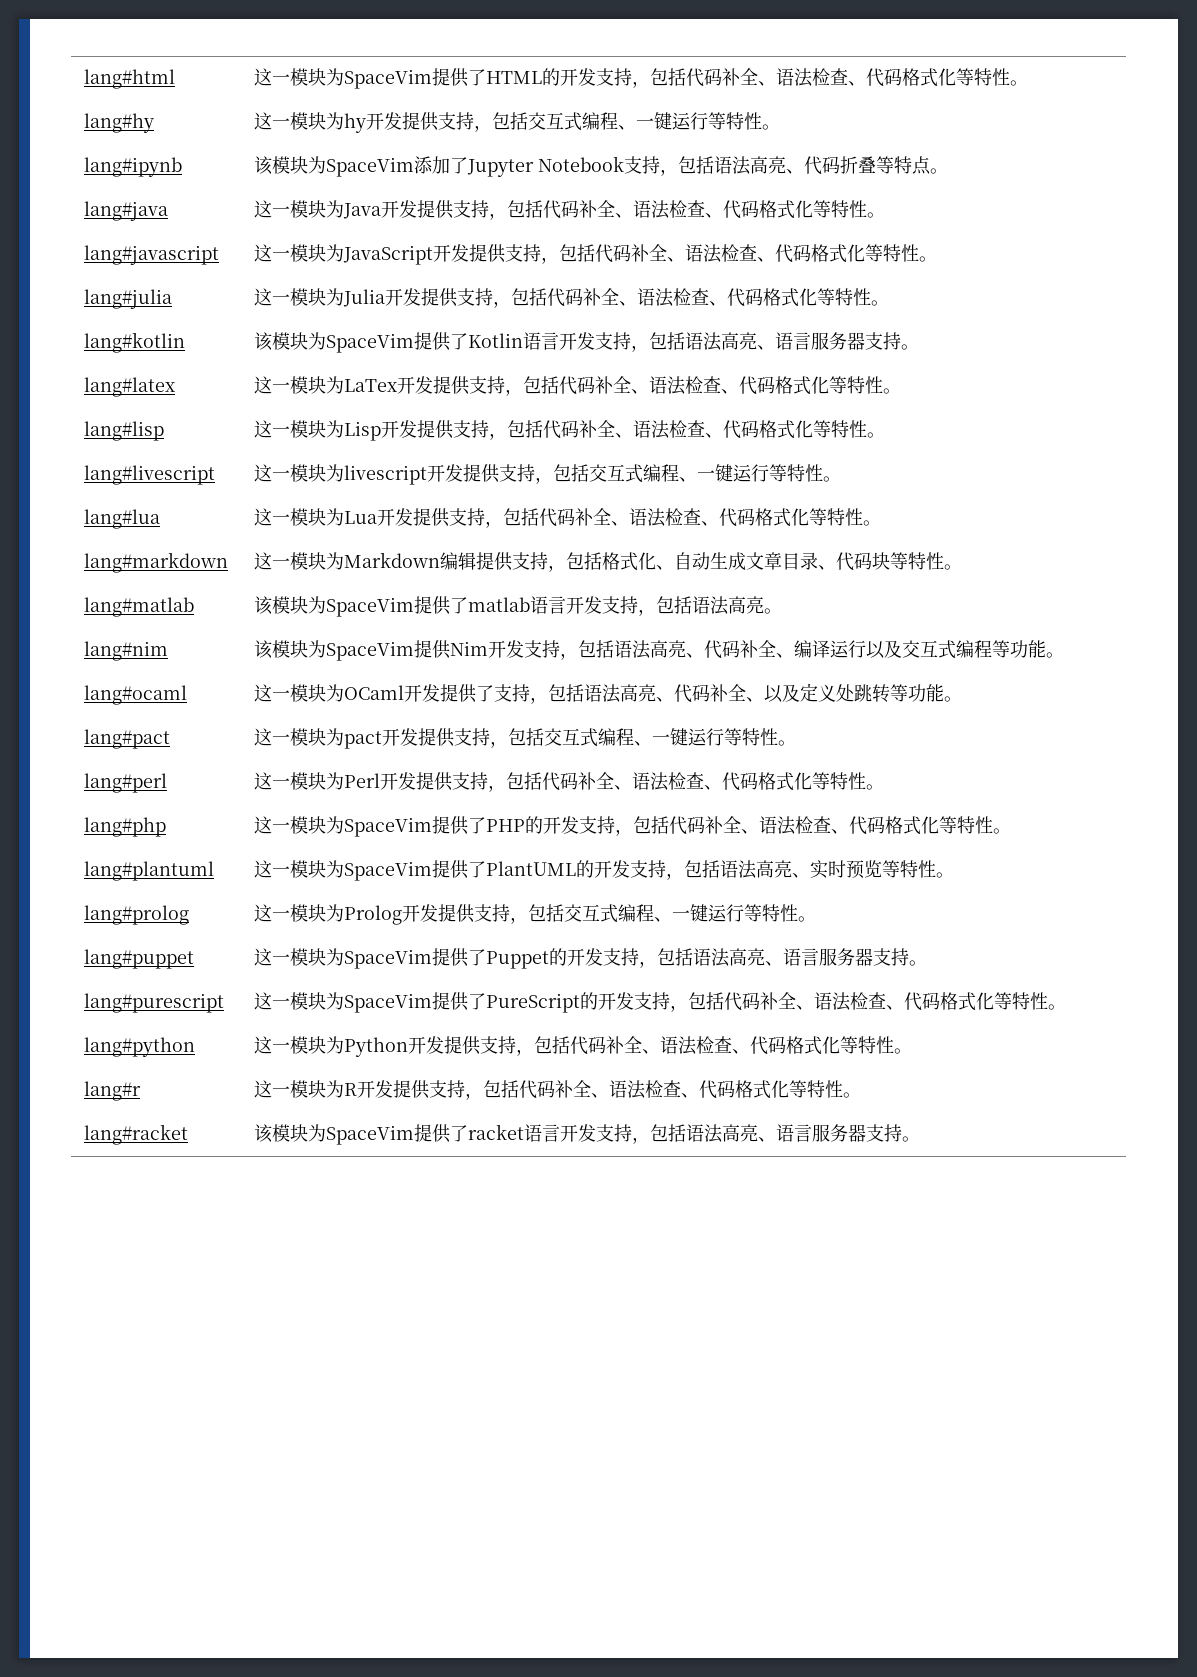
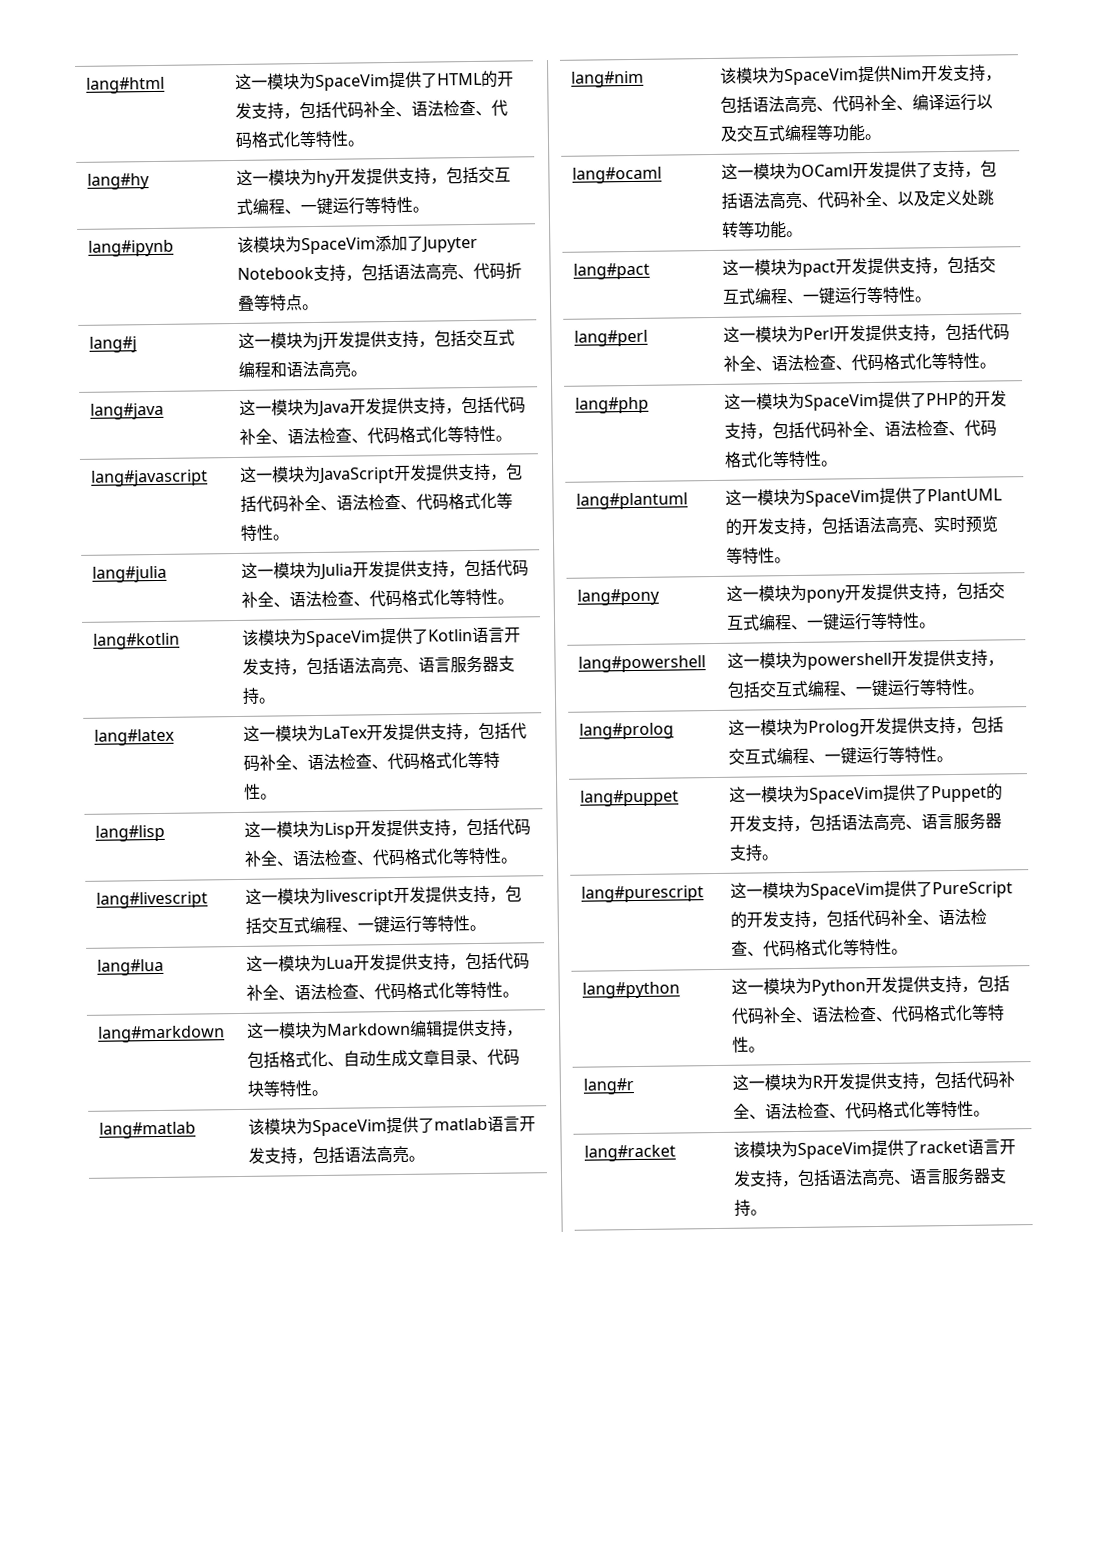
+ lang#j | 这一模块为j开发提供支持，包括交互式编程和语法高亮。
+ lang#pony | 这一模块为pony开发提供支持，包括交互式编程、一键运行等特性。
+ lang#powershell | 这一模块为powershell开发提供支持，包括交互式编程、一键运行等特性。

